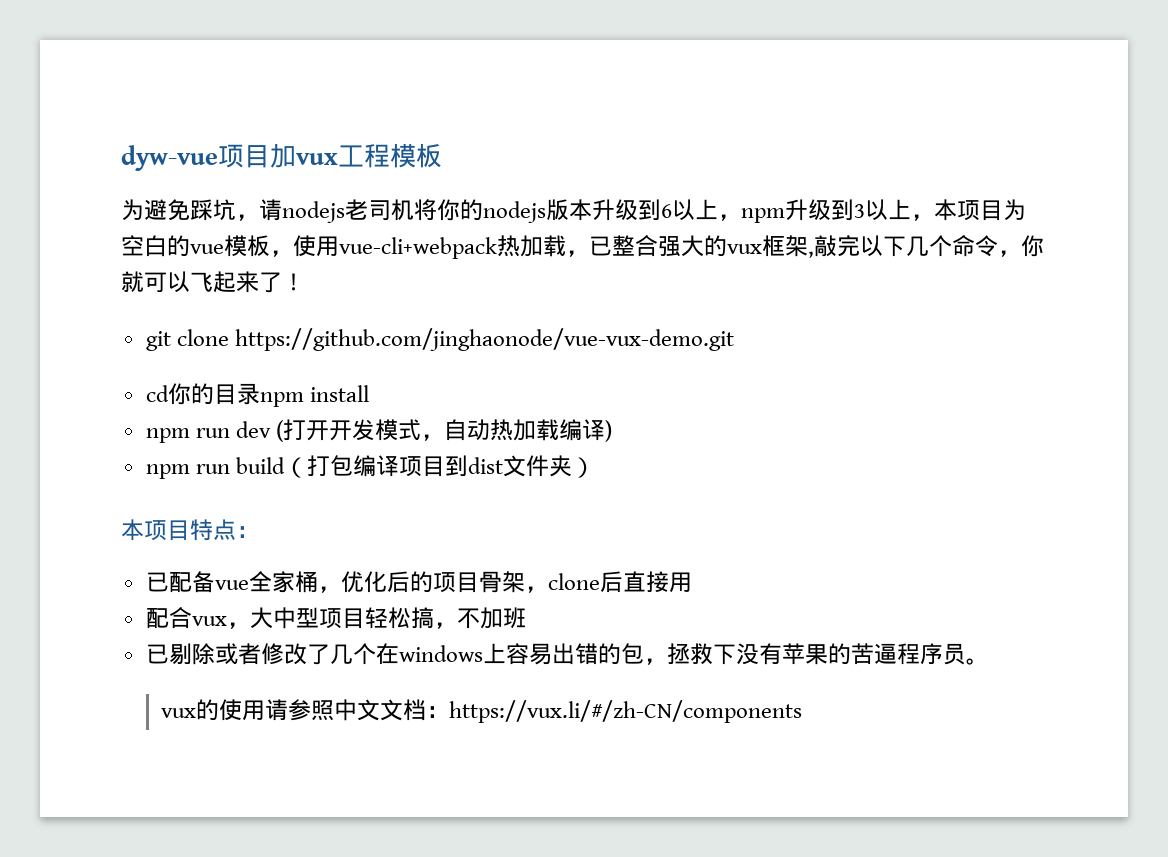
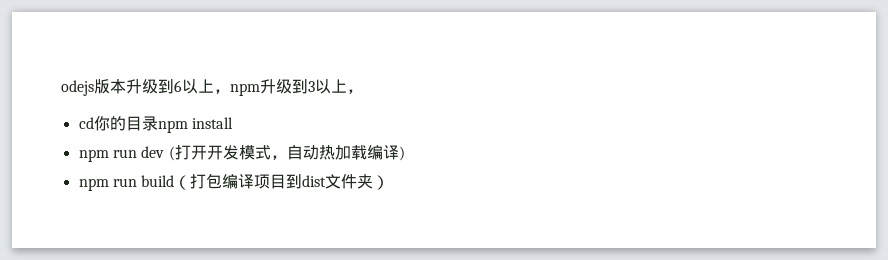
- dyw-vue项目加vux工程模板
- 为避免踩坑，请nodejs老司机将你的nodejs版本升级到6以上，npm升级到3以上，本项目为空白的vue模板，使用vue-cli+webpack热加载，已整合强大的vux框架,敲完以下几个命令，你就可以飞起来了！
- git clone https://github.com/jinghaonode/vue-vux-demo.git
+ odejs版本升级到6以上，npm升级到3以上，
- 本项目特点：
- 已配备vue全家桶，优化后的项目骨架，clone后直接用
- 配合vux，大中型项目轻松搞，不加班
- 已剔除或者修改了几个在windows上容易出错的包，拯救下没有苹果的苦逼程序员。
- vux的使用请参照中文文档：https://vux.li/#/zh-CN/components

